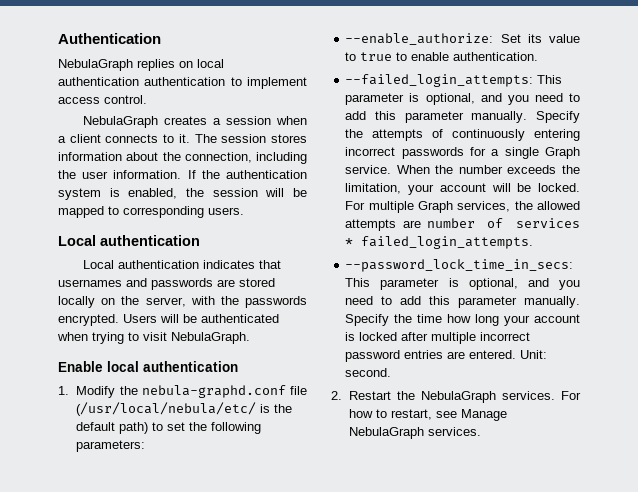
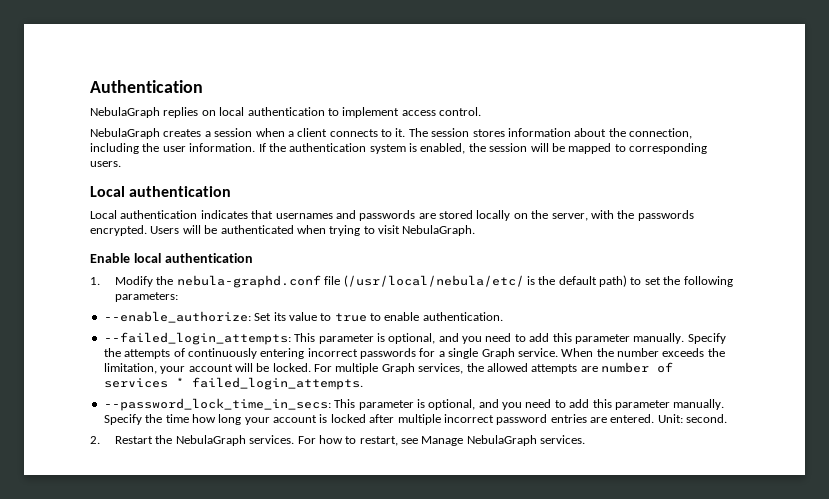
- NebulaGraph replies on local authentication authentication to implement access control.
+ NebulaGraph replies on local authentication to implement access control.

